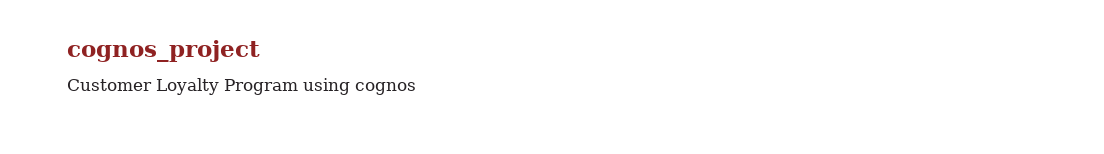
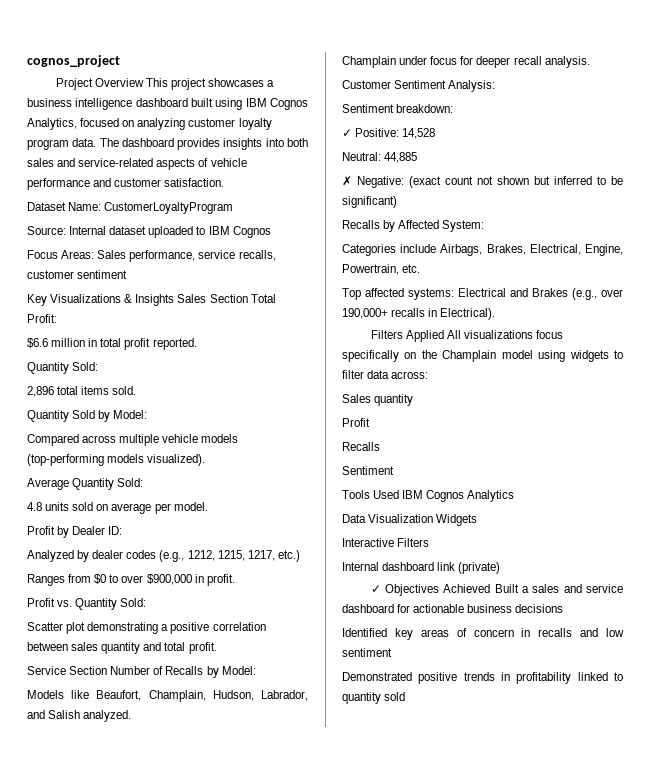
- Customer Loyalty Program using cognos
+ Project Overview This project showcases a business intelligence dashboard built using IBM Cognos Analytics, focused on analyzing customer loyalty program data. The dashboard provides insights into both sales and service-related aspects of vehicle performance and customer satisfaction.
+ Dataset Name: CustomerLoyaltyProgram
+ Source: Internal dataset uploaded to IBM Cognos
+ Focus Areas: Sales performance, service recalls, customer sentiment
+ Key Visualizations & Insights Sales Section Total Profit:
+ $6.6 million in total profit reported.
+ Quantity Sold:
+ 2,896 total items sold.
+ Quantity Sold by Model:
+ Compared across multiple vehicle models (top-performing models visualized).
+ Average Quantity Sold:
+ 4.8 units sold on average per model.
+ Profit by Dealer ID:
+ Analyzed by dealer codes (e.g., 1212, 1215, 1217, etc.)
+ Ranges from $0 to over $900,000 in profit.
+ Profit vs. Quantity Sold:
+ Scatter plot demonstrating a positive correlation between sales quantity and total profit.
+ Service Section Number of Recalls by Model:
+ Models like Beaufort, Champlain, Hudson, Labrador, and Salish analyzed.
+ Champlain under focus for deeper recall analysis.
+ Customer Sentiment Analysis:
+ Sentiment breakdown:
+ ✓ Positive: 14,528
+ Neutral: 44,885
+ ✗ Negative: (exact count not shown but inferred to be significant)
+ Recalls by Affected System:
+ Categories include Airbags, Brakes, Electrical, Engine, Powertrain, etc.
+ Top affected systems: Electrical and Brakes (e.g., over 190,000+ recalls in Electrical).
+ Filters Applied All visualizations focus specifically on the Champlain model using widgets to filter data across:
+ Sales quantity
+ Profit
+ Recalls
+ Sentiment
+ Tools Used IBM Cognos Analytics
+ Data Visualization Widgets
+ Interactive Filters
+ Internal dashboard link (private)
+ ✓ Objectives Achieved Built a sales and service dashboard for actionable business decisions
+ Identified key areas of concern in recalls and low sentiment
+ Demonstrated positive trends in profitability linked to quantity sold

